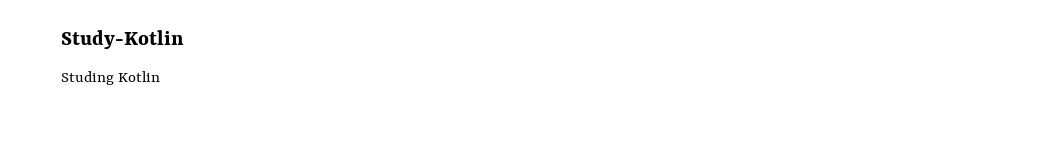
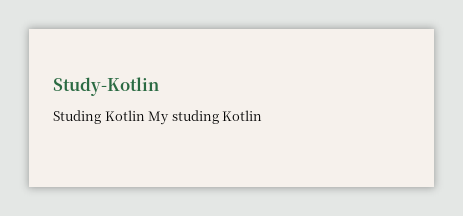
- Studing Kotlin
+ Studing Kotlin My studing Kotlin

